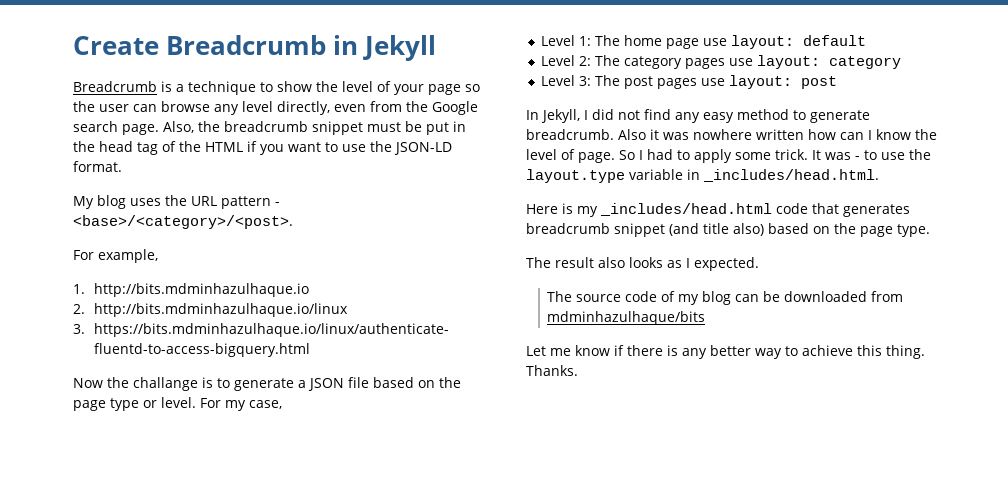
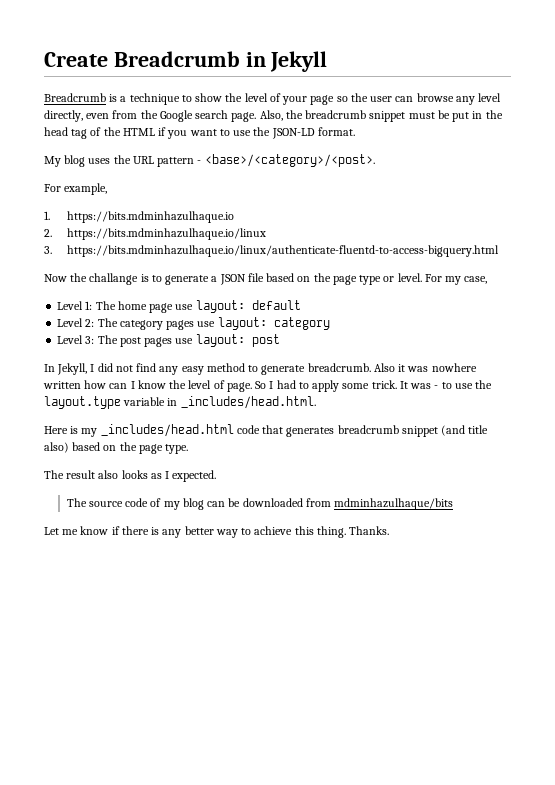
- 1. http://bits.mdminhazulhaque.io
+ 1. https://bits.mdminhazulhaque.io
- 2. http://bits.mdminhazulhaque.io/linux
+ 2. https://bits.mdminhazulhaque.io/linux

